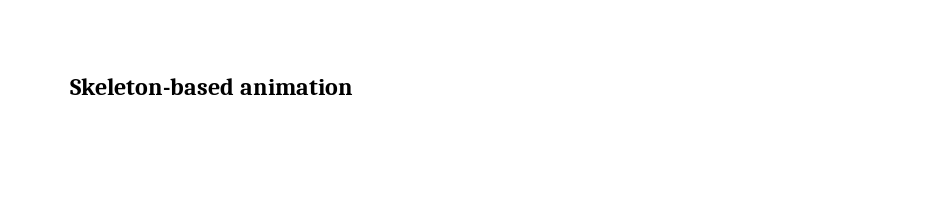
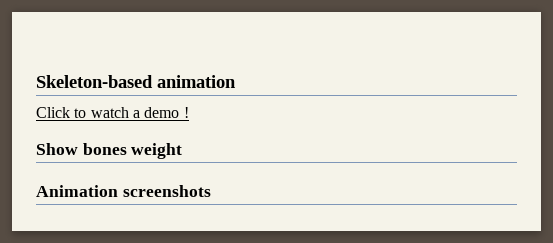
+ Click to watch a demo !
+ Show bones weight
+ Animation screenshots

